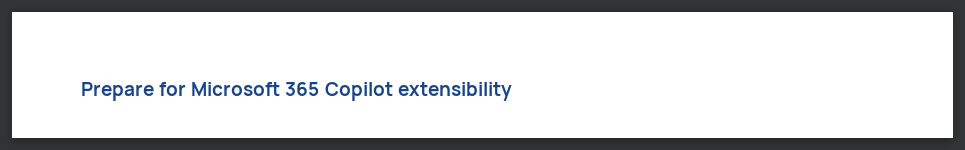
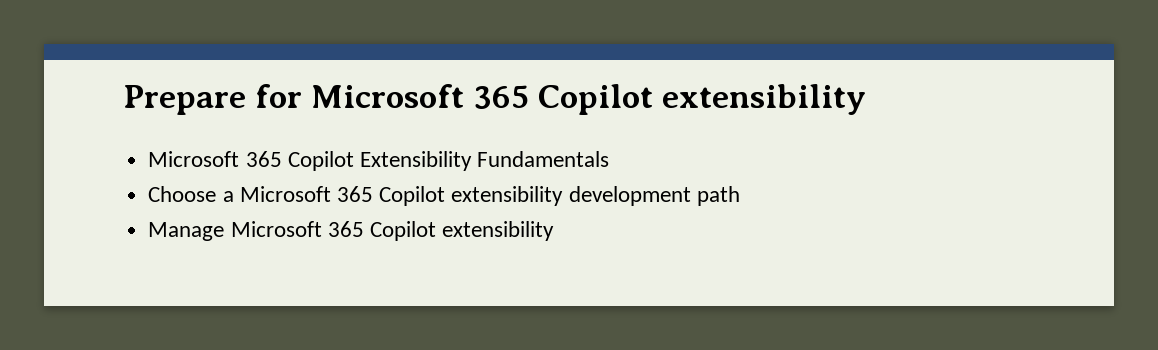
+ Microsoft 365 Copilot Extensibility Fundamentals
+ Choose a Microsoft 365 Copilot extensibility development path
+ Manage Microsoft 365 Copilot extensibility

